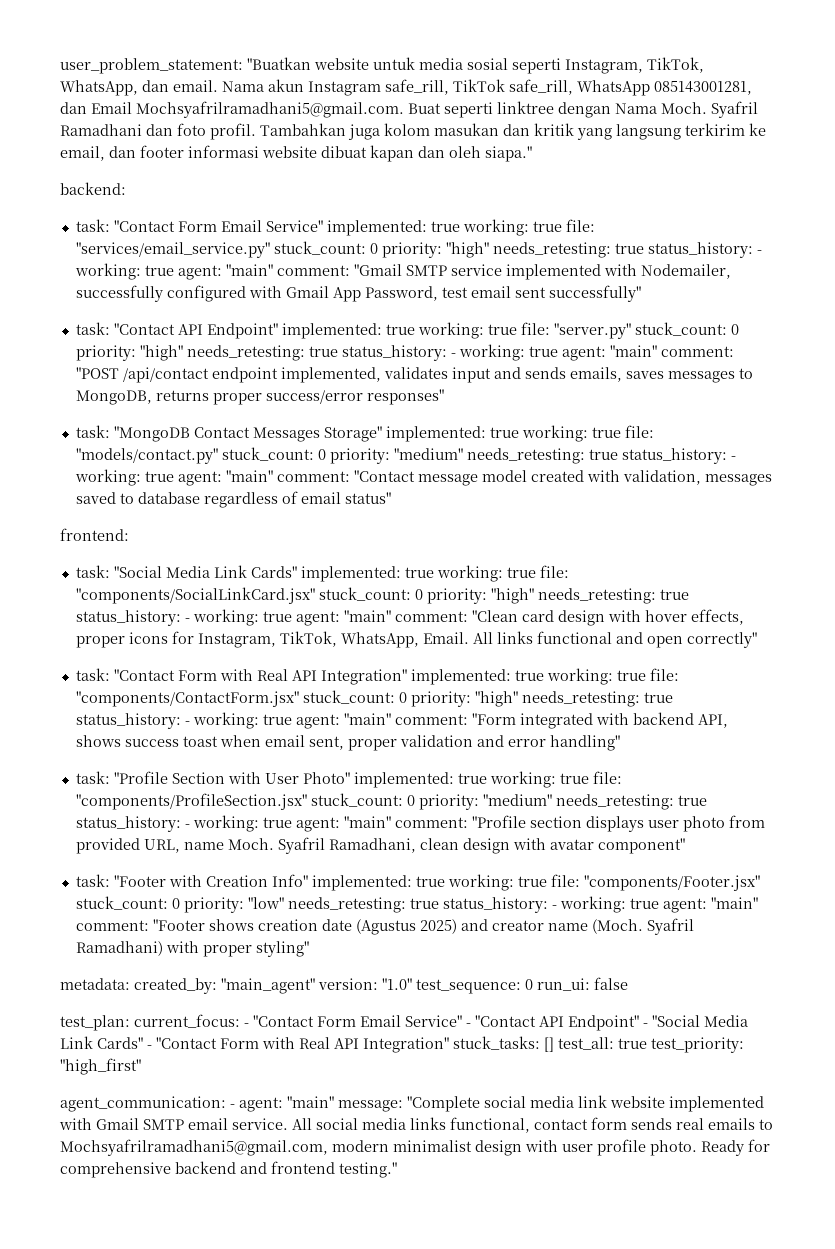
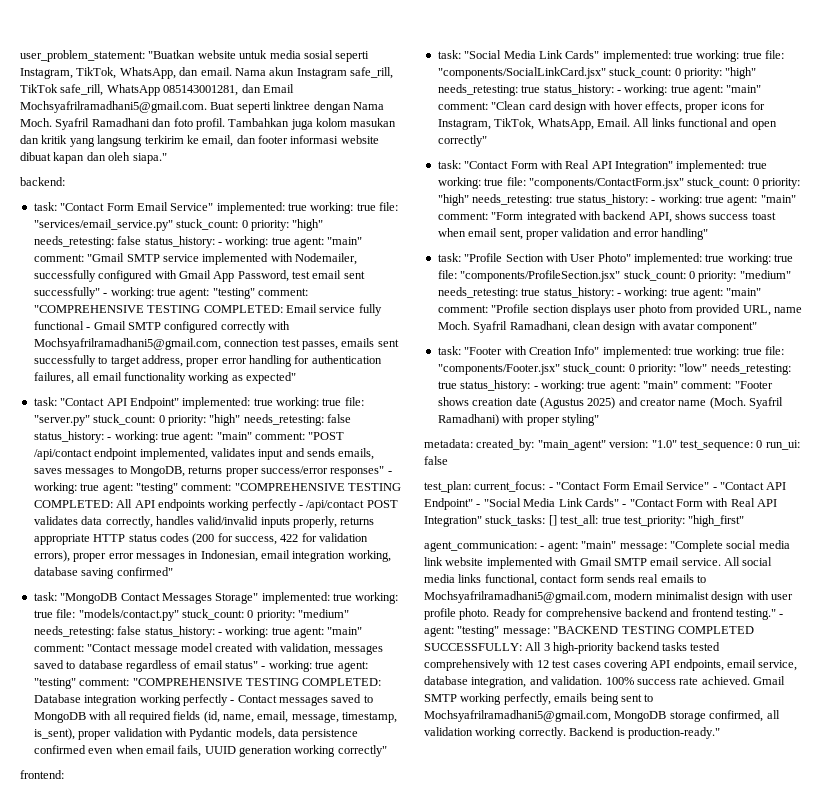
- task: "Contact Form Email Service" implemented: true working: true file: "services/email_service.py" stuck_count: 0 priority: "high" needs_retesting: true status_history: - working: true agent: "main" comment: "Gmail SMTP service implemented with Nodemailer, successfully configured with Gmail App Password, test email sent successfully"
+ task: "Contact Form Email Service" implemented: true working: true file: "services/email_service.py" stuck_count: 0 priority: "high" needs_retesting: false status_history: - working: true agent: "main" comment: "Gmail SMTP service implemented with Nodemailer, successfully configured with Gmail App Password, test email sent successfully" - working: true agent: "testing" comment: "COMPREHENSIVE TESTING COMPLETED: Email service fully functional - Gmail SMTP configured correctly with Mochsyafrilramadhani5@gmail.com, connection test passes, emails sent successfully to target address, proper error handling for authentication failures, all email functionality working as expected"
- task: "Contact API Endpoint" implemented: true working: true file: "server.py" stuck_count: 0 priority: "high" needs_retesting: true status_history: - working: true agent: "main" comment: "POST /api/contact endpoint implemented, validates input and sends emails, saves messages to MongoDB, returns proper success/error responses"
+ task: "Contact API Endpoint" implemented: true working: true file: "server.py" stuck_count: 0 priority: "high" needs_retesting: false status_history: - working: true agent: "main" comment: "POST /api/contact endpoint implemented, validates input and sends emails, saves messages to MongoDB, returns proper success/error responses" - working: true agent: "testing" comment: "COMPREHENSIVE TESTING COMPLETED: All API endpoints working perfectly - /api/contact POST validates data correctly, handles valid/invalid inputs properly, returns appropriate HTTP status codes (200 for success, 422 for validation errors), proper error messages in Indonesian, email integration working, database saving confirmed"
- task: "MongoDB Contact Messages Storage" implemented: true working: true file: "models/contact.py" stuck_count: 0 priority: "medium" needs_retesting: true status_history: - working: true agent: "main" comment: "Contact message model created with validation, messages saved to database regardless of email status"
+ task: "MongoDB Contact Messages Storage" implemented: true working: true file: "models/contact.py" stuck_count: 0 priority: "medium" needs_retesting: false status_history: - working: true agent: "main" comment: "Contact message model created with validation, messages saved to database regardless of email status" - working: true agent: "testing" comment: "COMPREHENSIVE TESTING COMPLETED: Database integration working perfectly - Contact messages saved to MongoDB with all required fields (id, name, email, message, timestamp, is_sent), proper validation with Pydantic models, data persistence confirmed even when email fails, UUID generation working correctly"
+ - agent: "testing" message: "BACKEND TESTING COMPLETED SUCCESSFULLY: All 3 high-priority backend tasks tested comprehensively with 12 test cases covering API endpoints, email service, database integration, and validation. 100% success rate achieved. Gmail SMTP working perfectly, emails being sent to Mochsyafrilramadhani5@gmail.com, MongoDB storage confirmed, all validation working correctly. Backend is production-ready."

